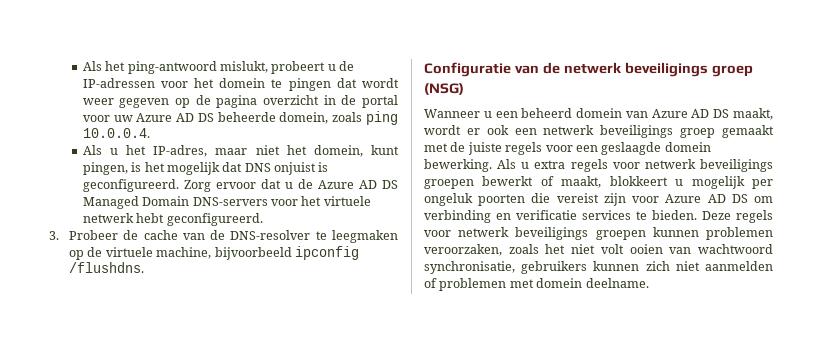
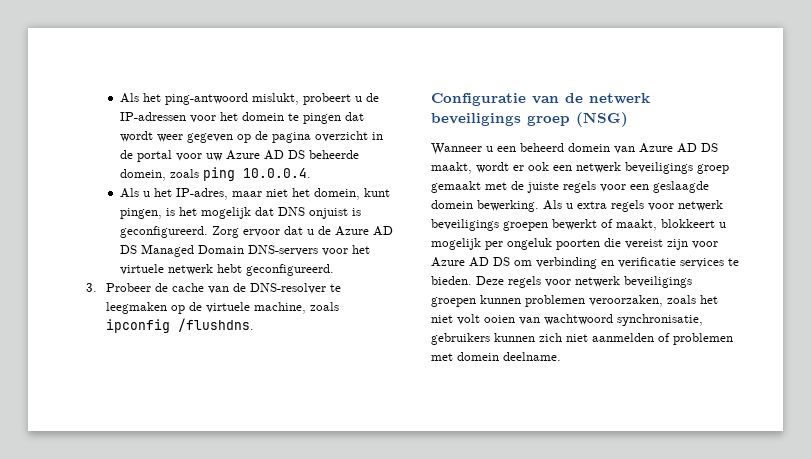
- 3. Probeer de cache van de DNS-resolver te leegmaken op de virtuele machine, bijvoorbeeld ipconfig /flushdns.
+ 3. Probeer de cache van de DNS-resolver te leegmaken op de virtuele machine, zoals ipconfig /flushdns.

